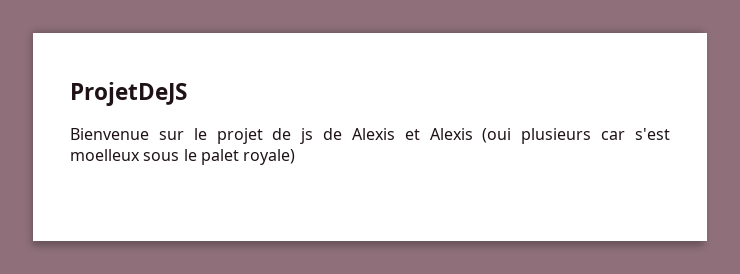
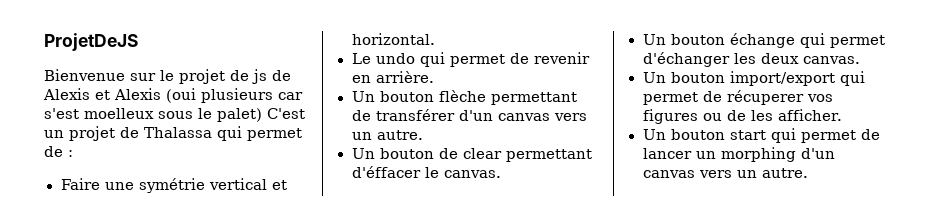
- Bienvenue sur le projet de js de Alexis et Alexis (oui plusieurs car s'est moelleux sous le palet royale)
+ Bienvenue sur le projet de js de Alexis et Alexis (oui plusieurs car s'est moelleux sous le palet) C'est un projet de Thalassa qui permet de :
+ Faire une symétrie vertical et horizontal.
+ Le undo qui permet de revenir en arrière.
+ Un bouton flèche permettant de transférer d'un canvas vers un autre.
+ Un bouton de clear permettant d'éffacer le canvas.
+ Un bouton échange qui permet d'échanger les deux canvas.
+ Un bouton import/export qui permet de récuperer vos figures ou de les afficher.
+ Un bouton start qui permet de lancer un morphing d'un canvas vers un autre.

